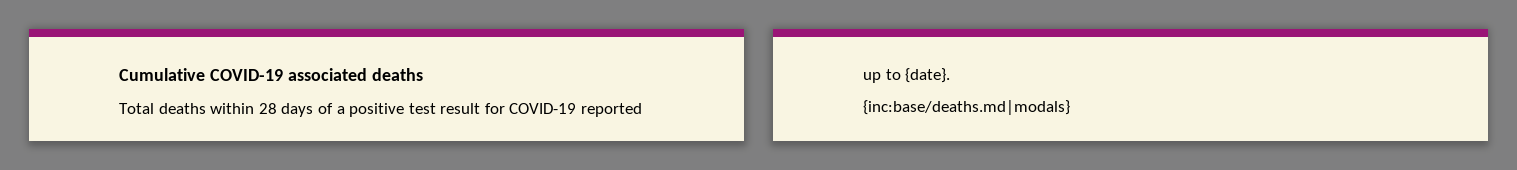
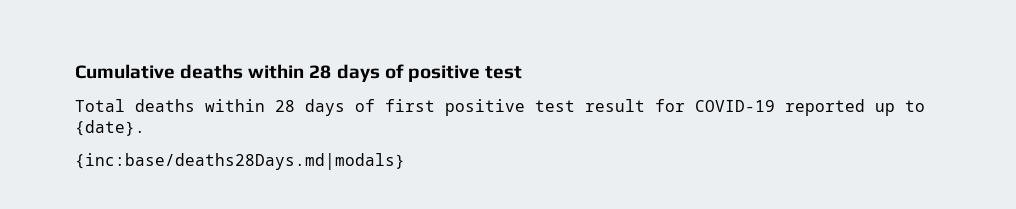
- Cumulative COVID-19 associated deaths
+ Cumulative deaths within 28 days of positive test
- Total deaths within 28 days of a positive test result for COVID-19 reported up to {date}.
+ Total deaths within 28 days of first positive test result for COVID-19 reported up to {date}.
- {inc:base/deaths.md|modals}
+ {inc:base/deaths28Days.md|modals}

